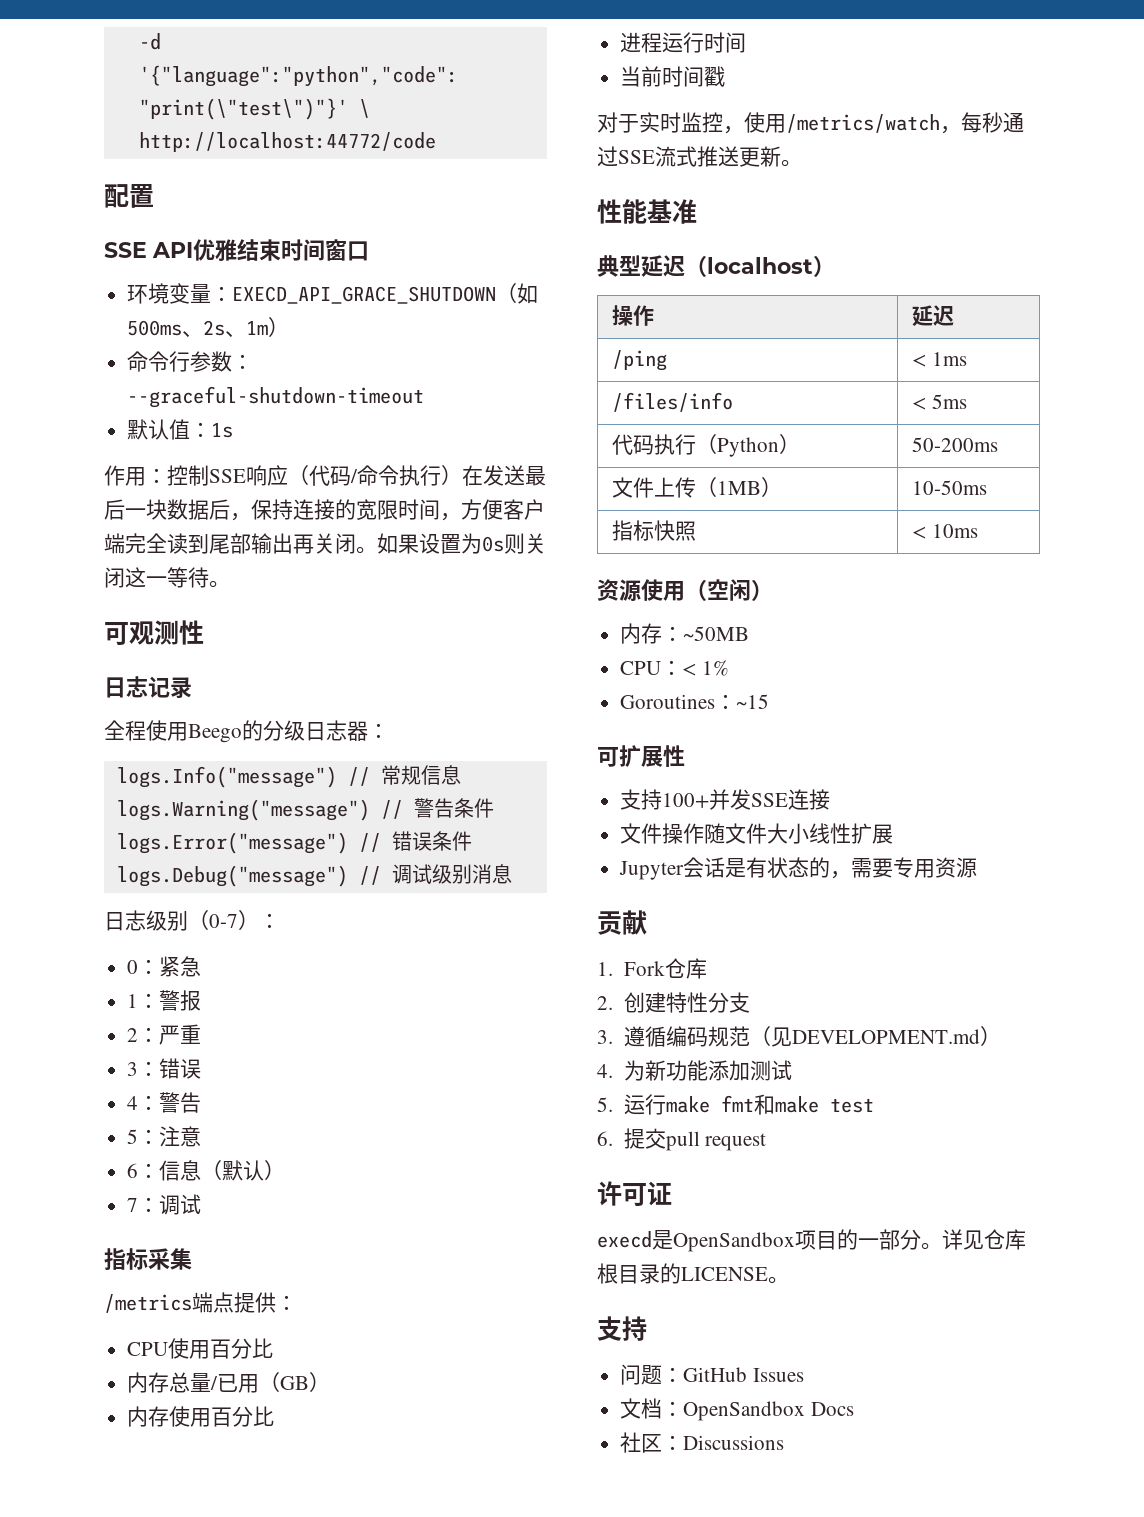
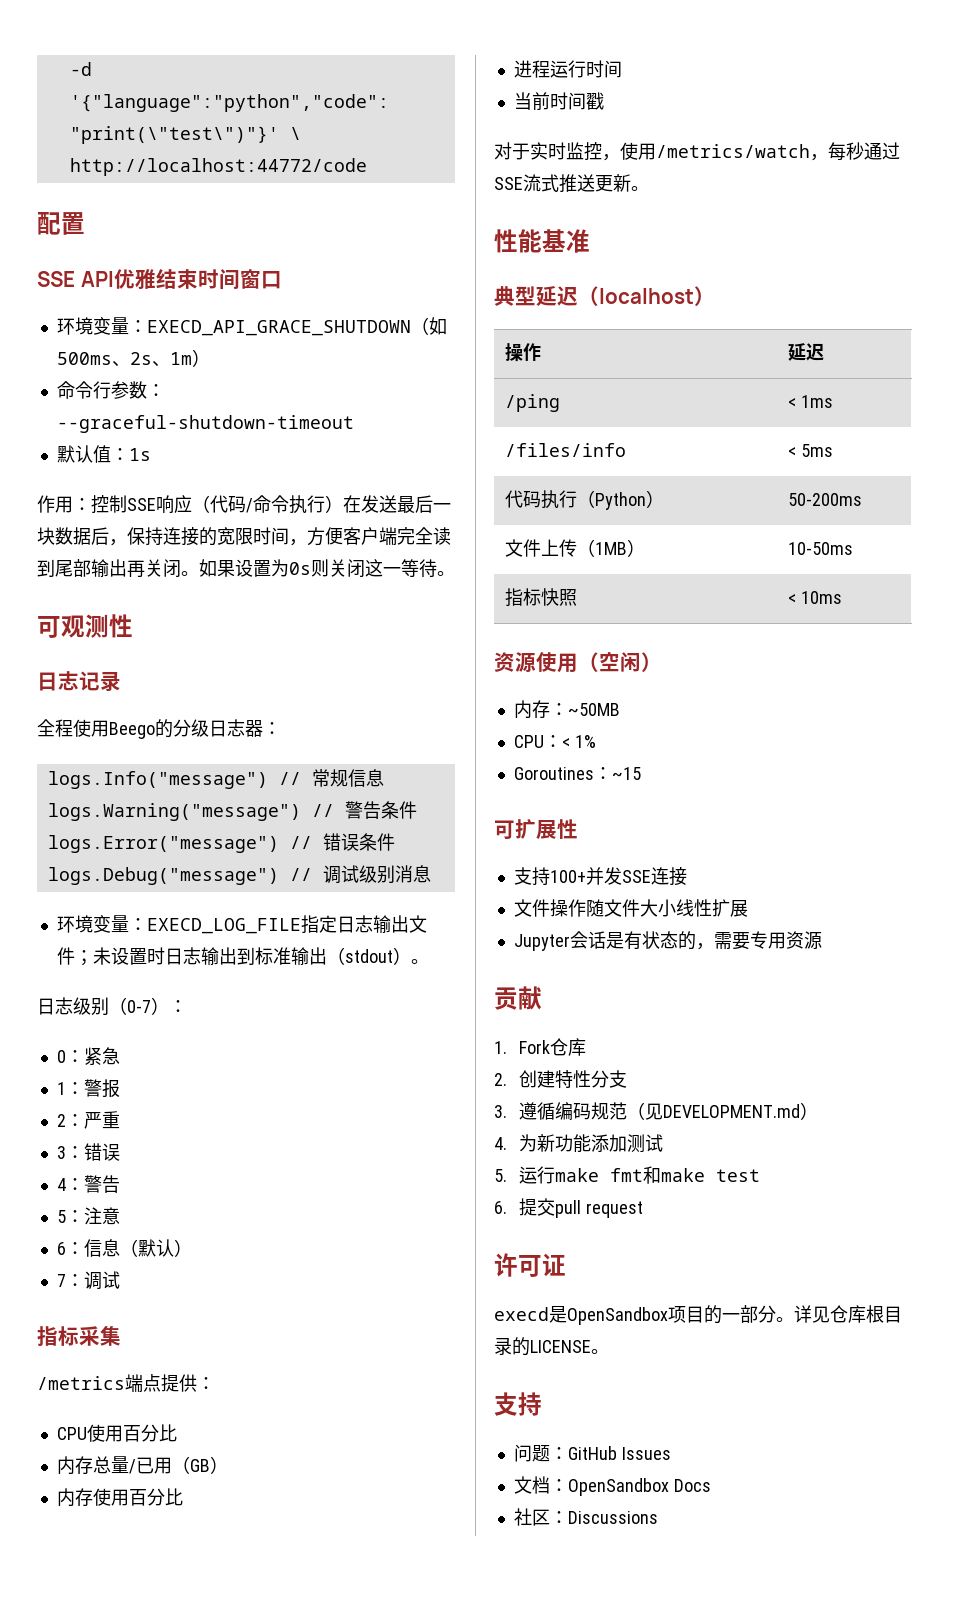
+ 环境变量：EXECD_LOG_FILE指定日志输出文件；未设置时日志输出到标准输出（stdout）。

